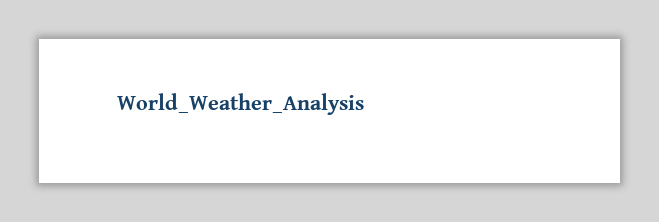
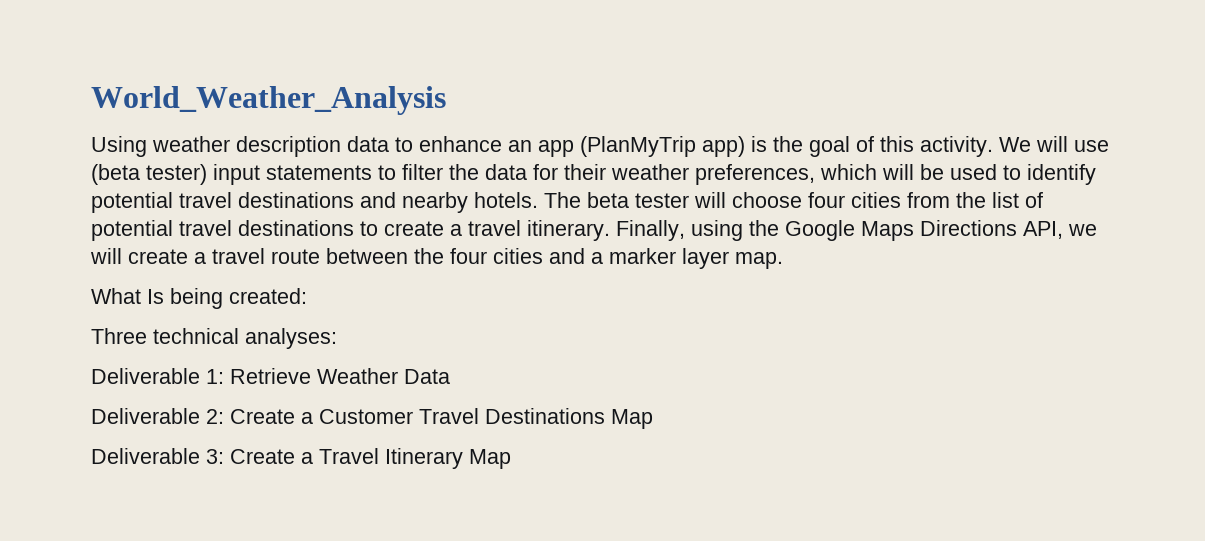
+ Using weather description data to enhance an app (PlanMyTrip app) is the goal of this activity. We will use (beta tester) input statements to filter the data for their weather preferences, which will be used to identify potential travel destinations and nearby hotels. The beta tester will choose four cities from the list of potential travel destinations to create a travel itinerary. Finally, using the Google Maps Directions API, we will create a travel route between the four cities and a marker layer map.
+ What Is being created:
+ Three technical analyses:
+ Deliverable 1: Retrieve Weather Data
+ Deliverable 2: Create a Customer Travel Destinations Map
+ Deliverable 3: Create a Travel Itinerary Map

